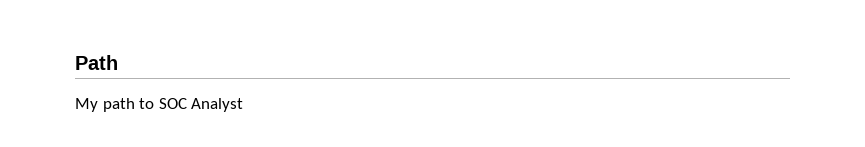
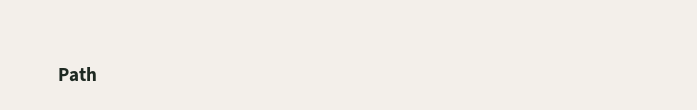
- My path to SOC Analyst

